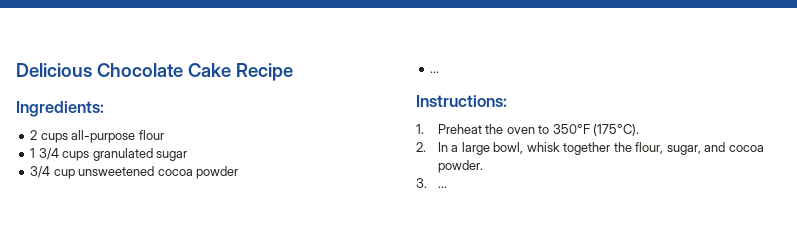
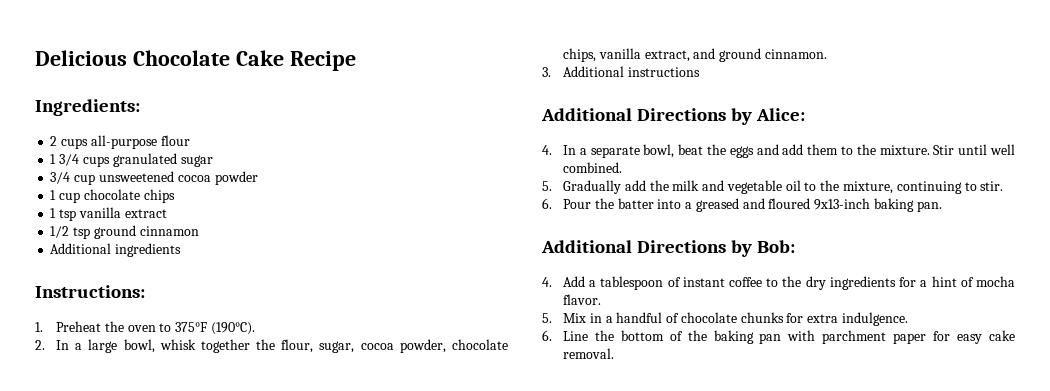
  3/4 cup unsweetened cocoa powder
- ...
+ 1 cup chocolate chips
+ 1 tsp vanilla extract
+ 1/2 tsp ground cinnamon
+ Additional ingredients
- 1. Preheat the oven to 350°F (175°C).
+ 1. Preheat the oven to 375°F (190°C).
- 2. In a large bowl, whisk together the flour, sugar, and cocoa powder.
- 3. ...
+ 2. In a large bowl, whisk together the flour, sugar, cocoa powder, chocolate chips, vanilla extract, and ground cinnamon.
+ 3. Additional instructions
+ Additional Directions by Alice:
+ 4. In a separate bowl, beat the eggs and add them to the mixture. Stir until well combined.
+ 5. Gradually add the milk and vegetable oil to the mixture, continuing to stir.
+ 6. Pour the batter into a greased and floured 9x13-inch baking pan.
+ Additional Directions by Bob:
+ 4. Add a tablespoon of instant coffee to the dry ingredients for a hint of mocha flavor.
+ 5. Mix in a handful of chocolate chunks for extra indulgence.
+ 6. Line the bottom of the baking pan with parchment paper for easy cake removal.

